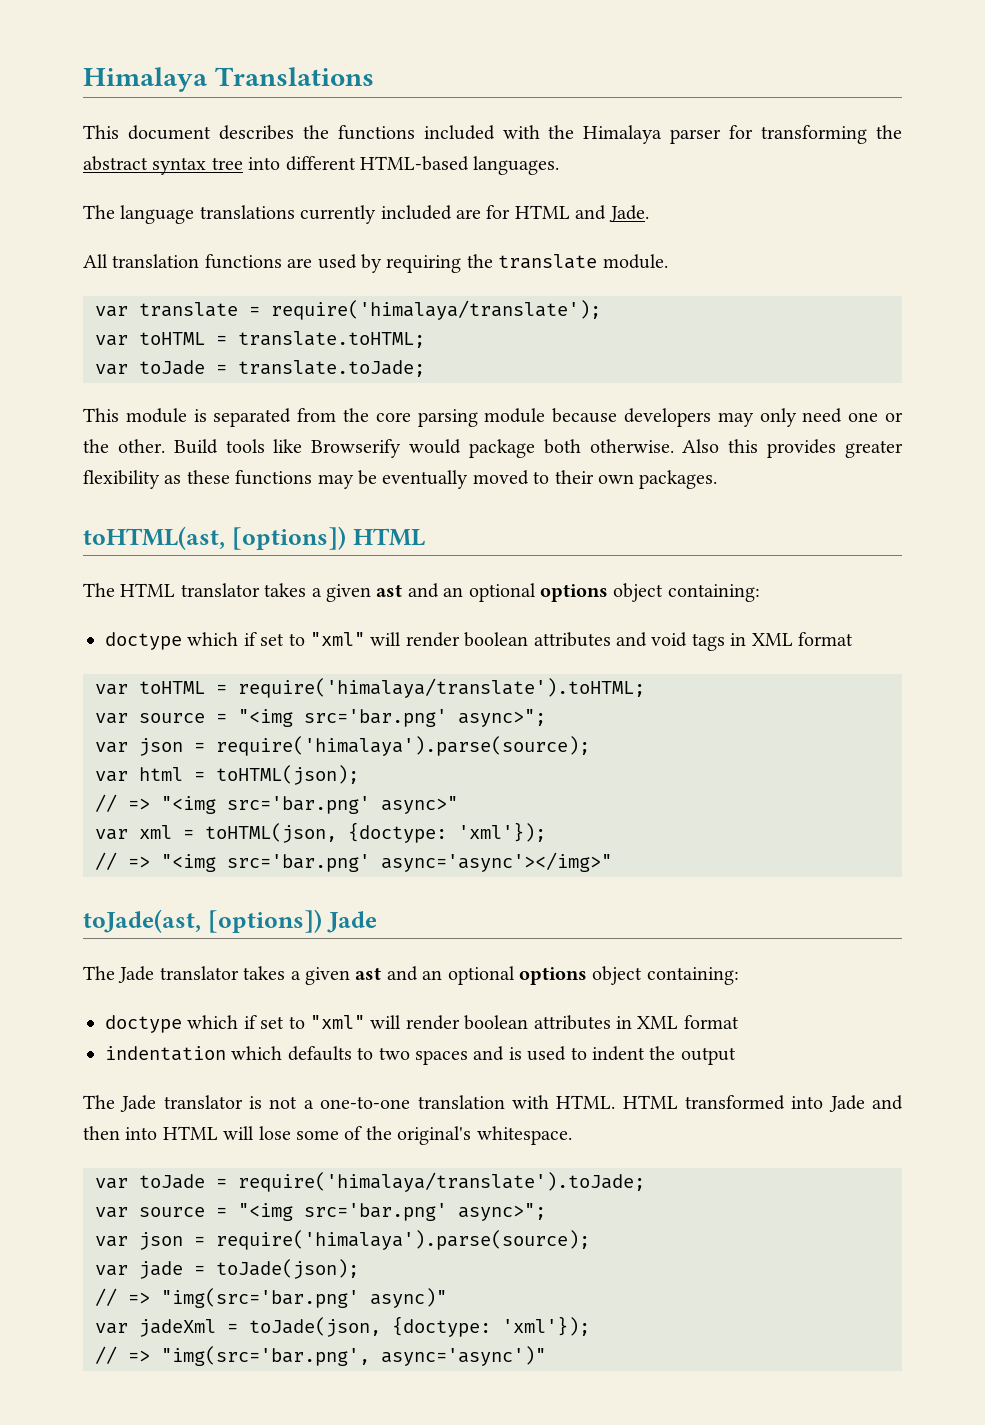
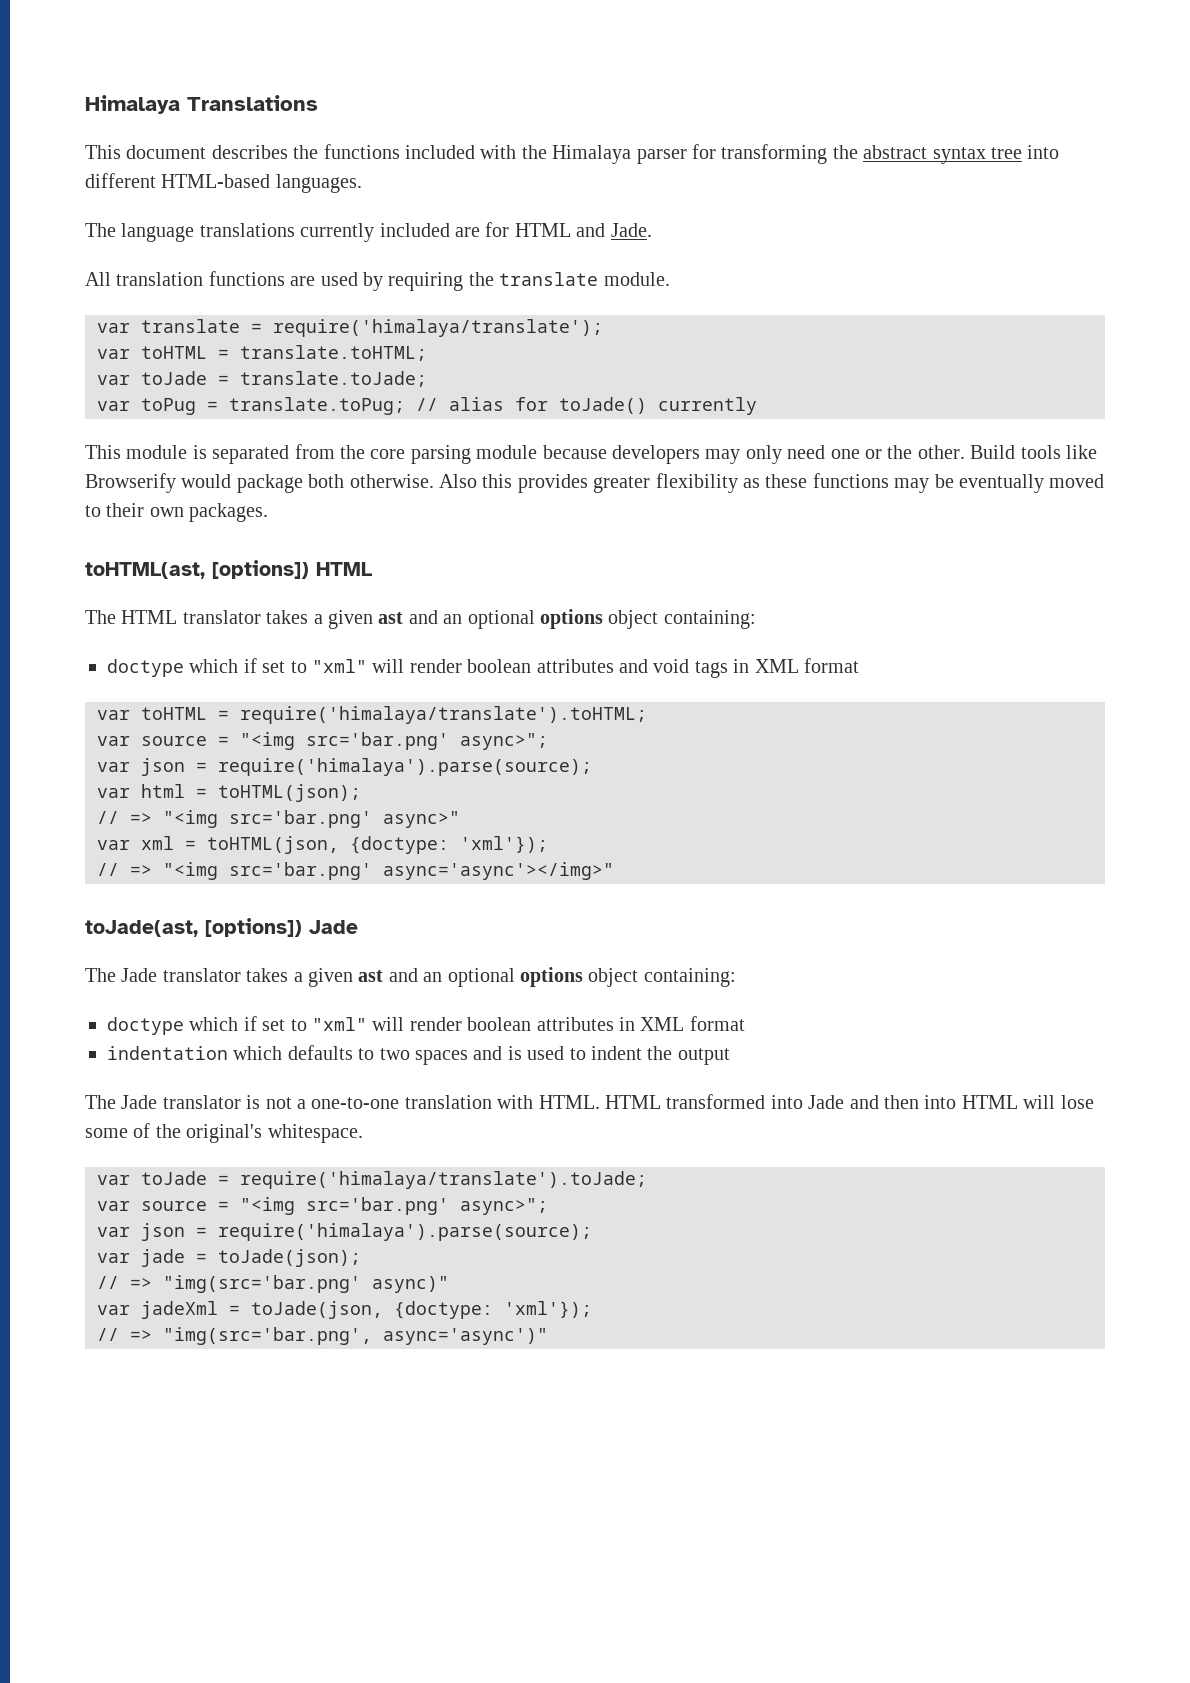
+ var toPug = translate.toPug; // alias for toJade() currently

